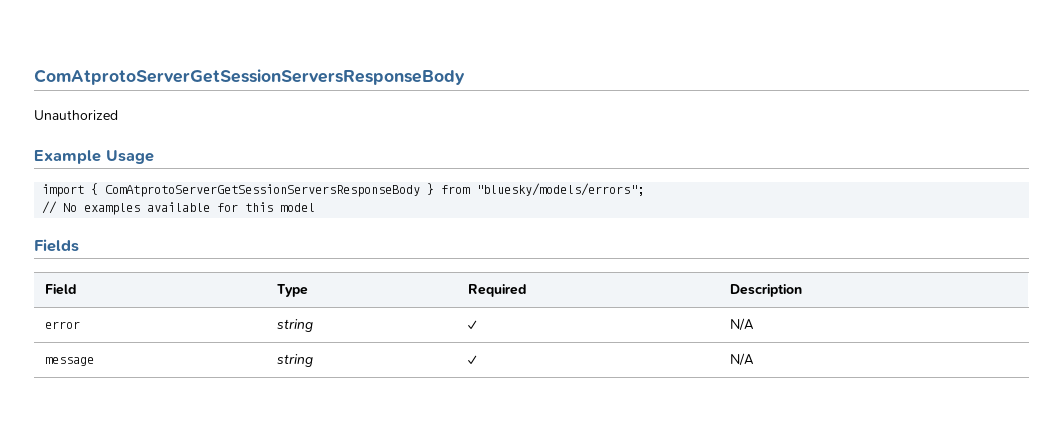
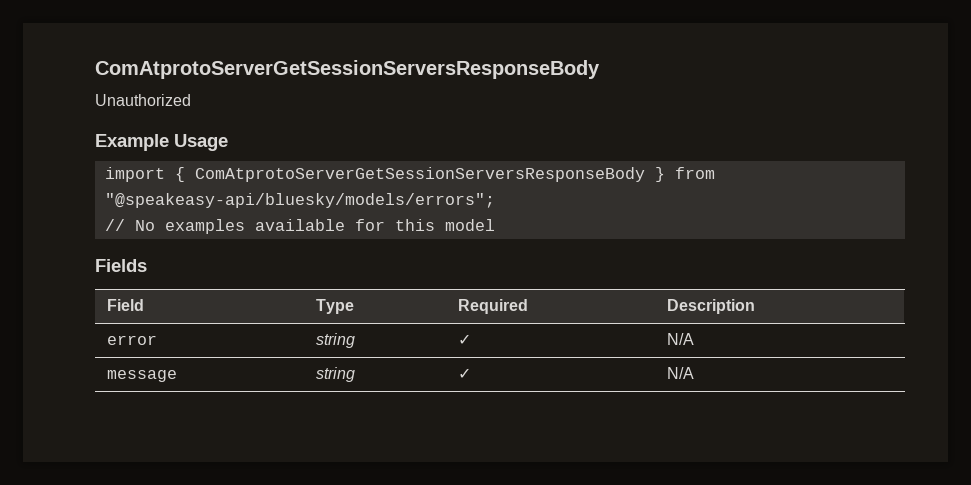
- import { ComAtprotoServerGetSessionServersResponseBody } from "bluesky/models/errors";
+ import { ComAtprotoServerGetSessionServersResponseBody } from "@speakeasy-api/bluesky/models/errors";

